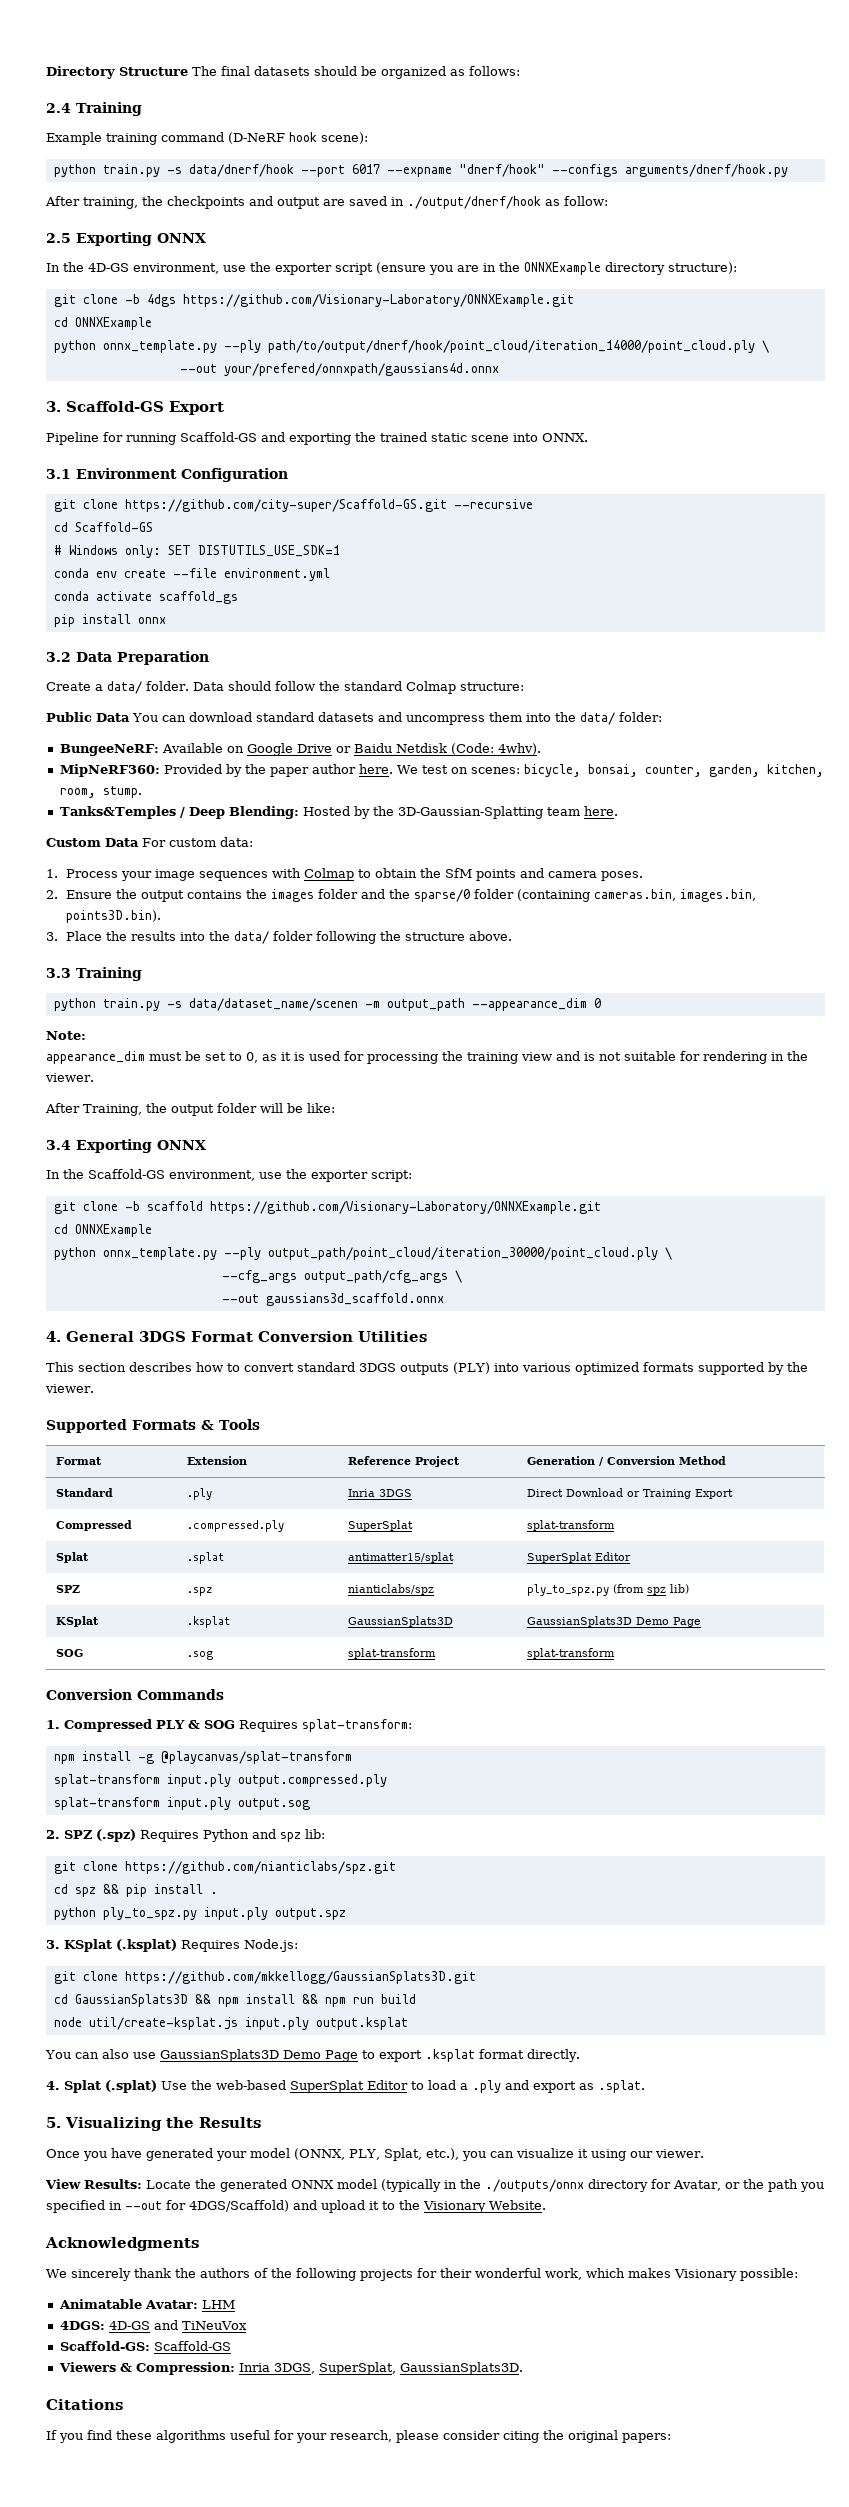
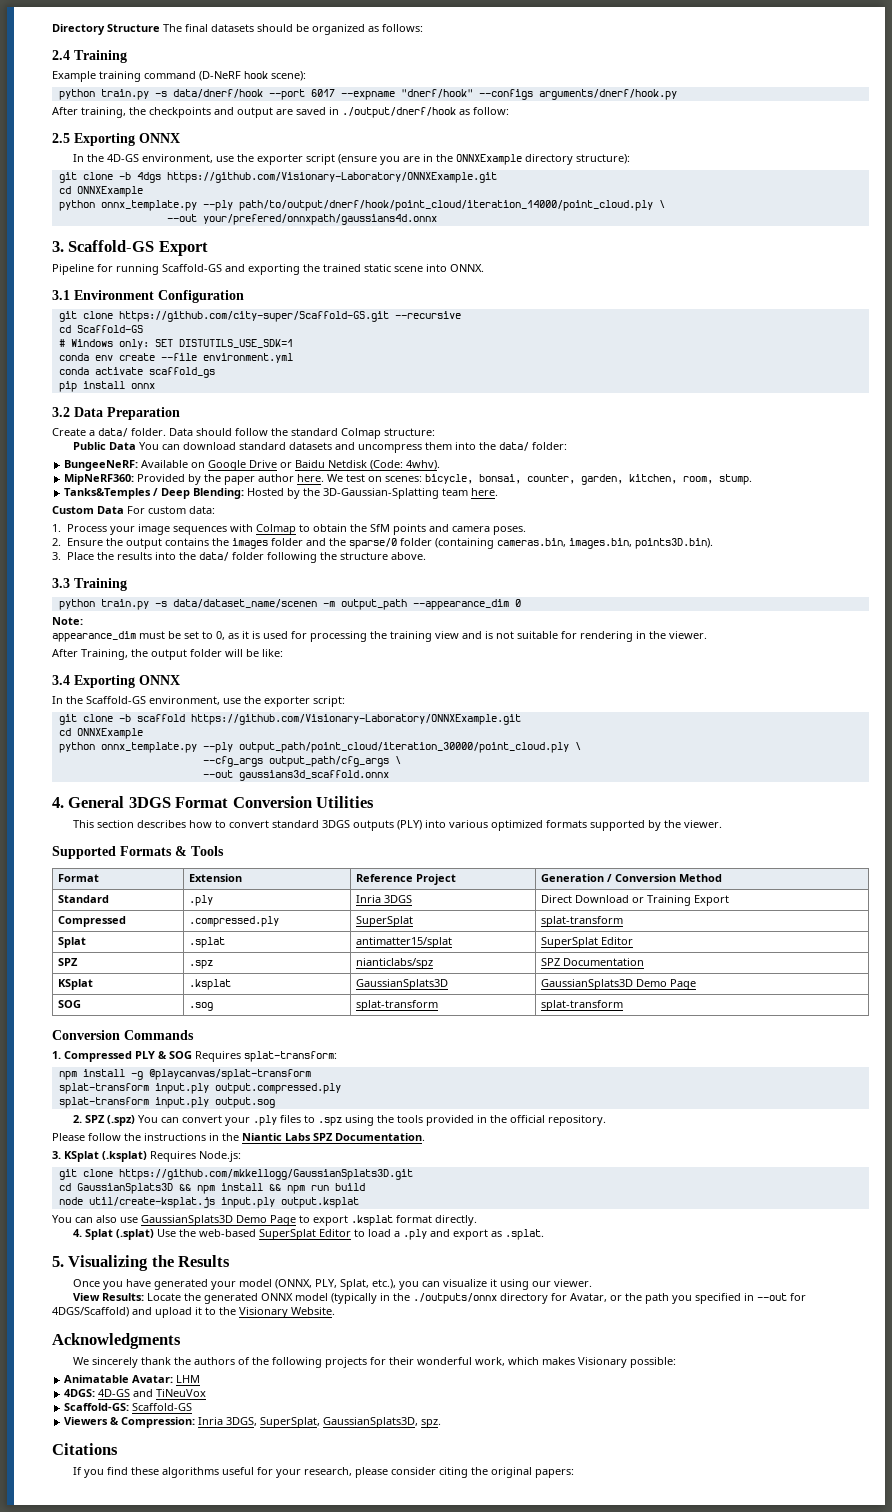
- SPZ | .spz | nianticlabs/spz | ply_to_spz.py (from spz lib)
+ SPZ | .spz | nianticlabs/spz | SPZ Documentation
- 2. SPZ (.spz) Requires Python and spz lib:
- git clone https://github.com/nianticlabs/spz.git
- cd spz && pip install .
- python ply_to_spz.py input.ply output.spz
+ 2. SPZ (.spz) You can convert your .ply files to .spz using the tools provided in the official repository.
+ Please follow the instructions in the Niantic Labs SPZ Documentation.
- Viewers & Compression: Inria 3DGS, SuperSplat, GaussianSplats3D.
+ Viewers & Compression: Inria 3DGS, SuperSplat, GaussianSplats3D, spz.

